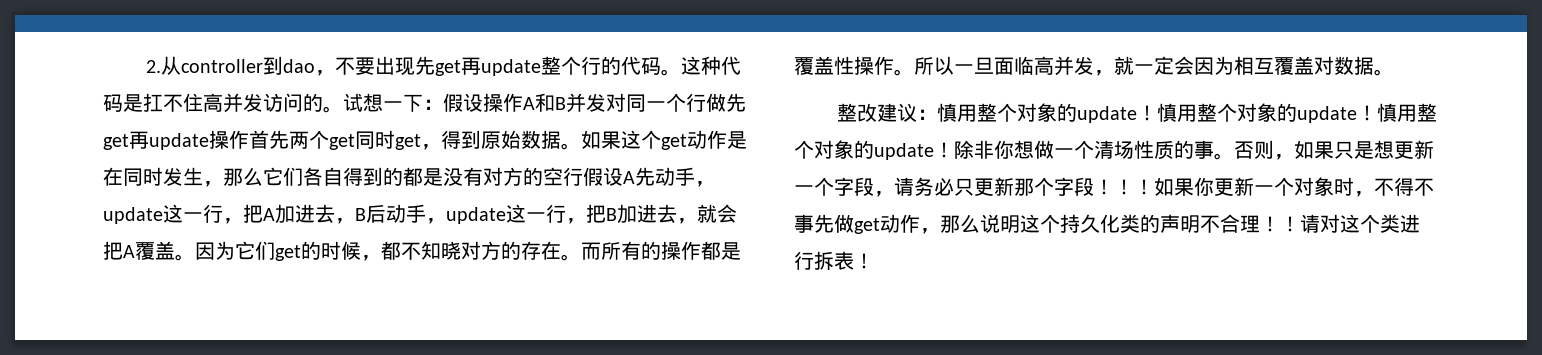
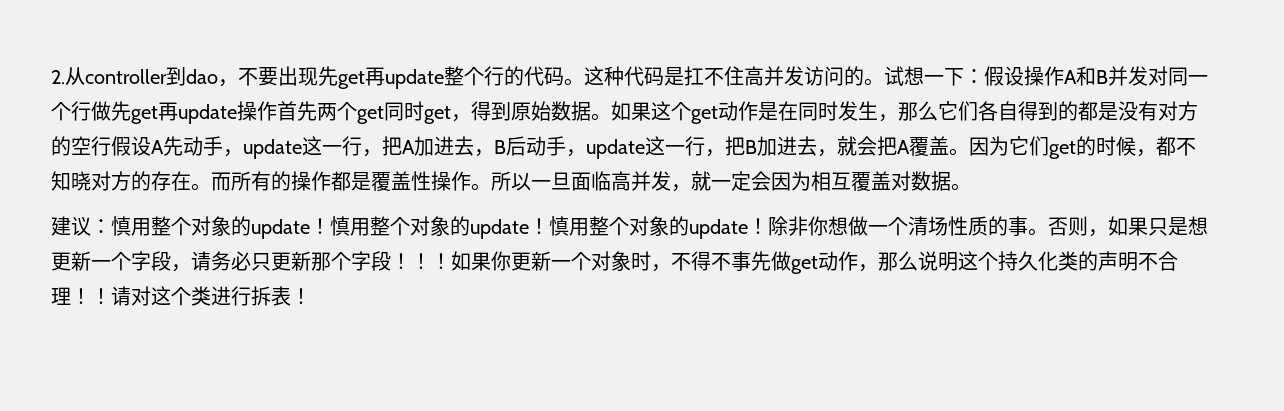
- 整改建议：慎用整个对象的update！
+ 建议：慎用整个对象的update！

